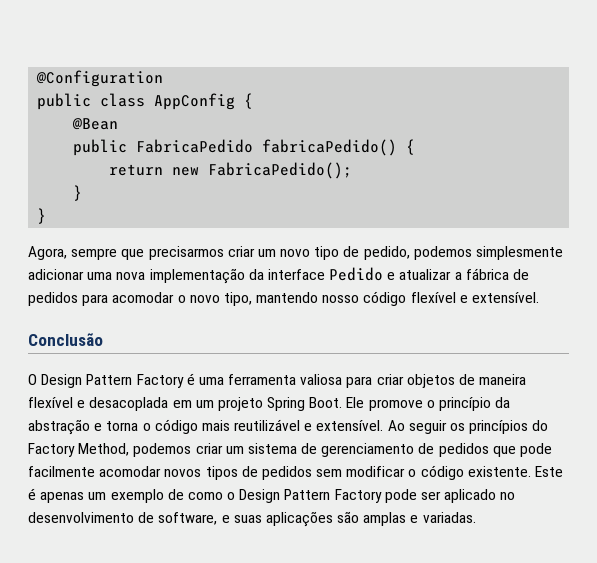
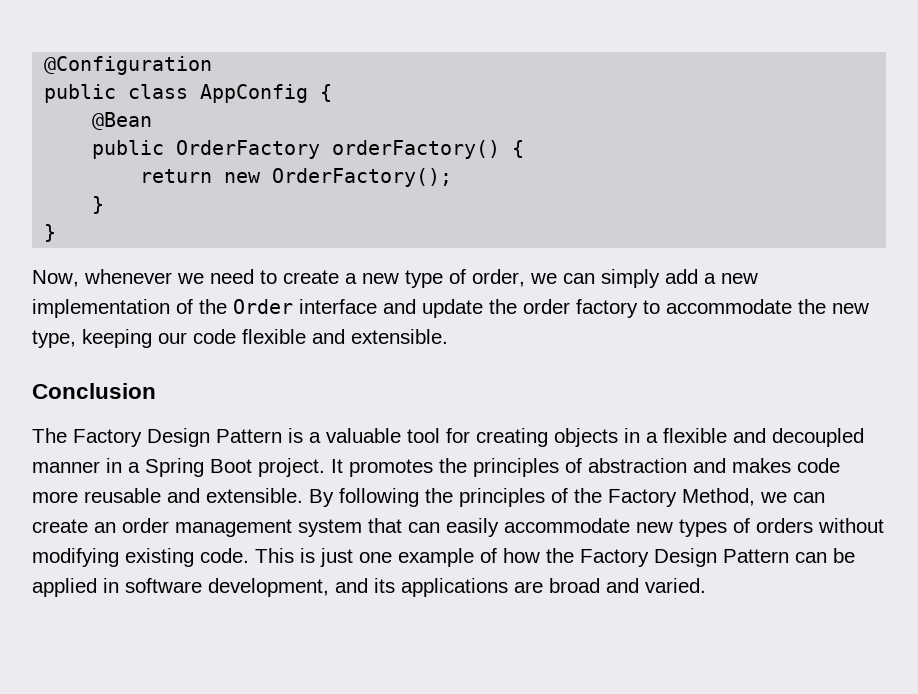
- public FabricaPedido fabricaPedido() {
+ public OrderFactory orderFactory() {
- return new FabricaPedido();
+ return new OrderFactory();
- Agora, sempre que precisarmos criar um novo tipo de pedido, podemos simplesmente adicionar uma nova implementação da interface Pedido e atualizar a fábrica de pedidos para acomodar o novo tipo, mantendo nosso código flexível e extensível.
- Conclusão
- O Design Pattern Factory é uma ferramenta valiosa para criar objetos de maneira flexível e desacoplada em um projeto Spring Boot. Ele promove o princípio da abstração e torna o código mais reutilizável e extensível. Ao seguir os princípios do Factory Method, podemos criar um sistema de gerenciamento de pedidos que pode facilmente acomodar novos tipos de pedidos sem modificar o código existente. Este é apenas um exemplo de como o Design Pattern Factory pode ser aplicado no desenvolvimento de software, e suas aplicações são amplas e variadas.
+ Now, whenever we need to create a new type of order, we can simply add a new implementation of the Order interface and update the order factory to accommodate the new type, keeping our code flexible and extensible.
+ Conclusion
+ The Factory Design Pattern is a valuable tool for creating objects in a flexible and decoupled manner in a Spring Boot project. It promotes the principles of abstraction and makes code more reusable and extensible. By following the principles of the Factory Method, we can create an order management system that can easily accommodate new types of orders without modifying existing code. This is just one example of how the Factory Design Pattern can be applied in software development, and its applications are broad and varied.

